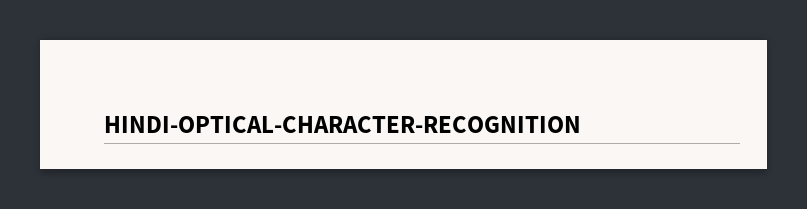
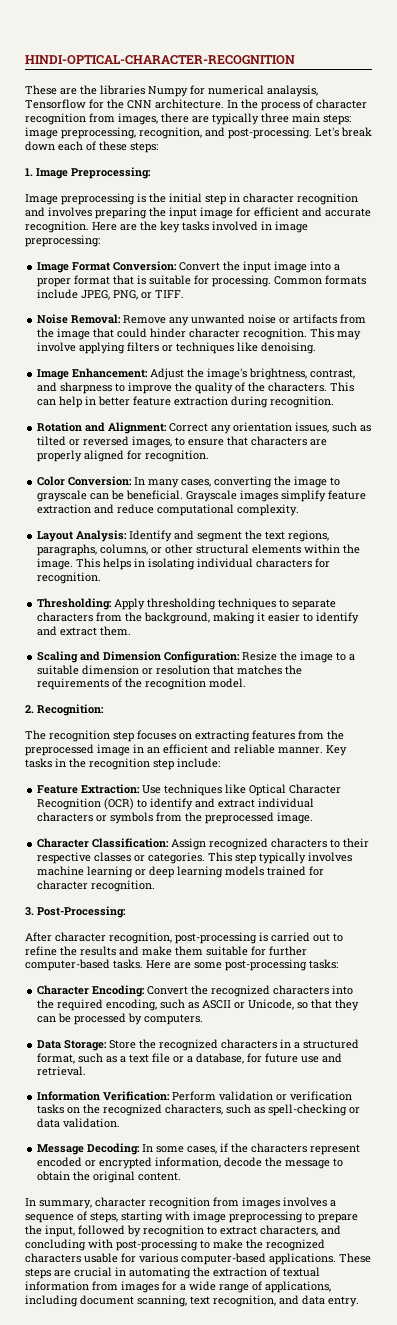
+ These are the libraries Numpy for numerical analaysis, Tensorflow for the CNN architecture. In the process of character recognition from images, there are typically three main steps: image preprocessing, recognition, and post-processing. Let's break down each of these steps:
+ 1. Image Preprocessing:
+ Image preprocessing is the initial step in character recognition and involves preparing the input image for efficient and accurate recognition. Here are the key tasks involved in image preprocessing:
+ Image Format Conversion: Convert the input image into a proper format that is suitable for processing. Common formats include JPEG, PNG, or TIFF.
+ Noise Removal: Remove any unwanted noise or artifacts from the image that could hinder character recognition. This may involve applying filters or techniques like denoising.
+ Image Enhancement: Adjust the image's brightness, contrast, and sharpness to improve the quality of the characters. This can help in better feature extraction during recognition.
+ Rotation and Alignment: Correct any orientation issues, such as tilted or reversed images, to ensure that characters are properly aligned for recognition.
+ Color Conversion: In many cases, converting the image to grayscale can be beneficial. Grayscale images simplify feature extraction and reduce computational complexity.
+ Layout Analysis: Identify and segment the text regions, paragraphs, columns, or other structural elements within the image. This helps in isolating individual characters for recognition.
+ Thresholding: Apply thresholding techniques to separate characters from the background, making it easier to identify and extract them.
+ Scaling and Dimension Configuration: Resize the image to a suitable dimension or resolution that matches the requirements of the recognition model.
+ 2. Recognition:
+ The recognition step focuses on extracting features from the preprocessed image in an efficient and reliable manner. Key tasks in the recognition step include:
+ Feature Extraction: Use techniques like Optical Character Recognition (OCR) to identify and extract individual characters or symbols from the preprocessed image.
+ Character Classification: Assign recognized characters to their respective classes or categories. This step typically involves machine learning or deep learning models trained for character recognition.
+ 3. Post-Processing:
+ After character recognition, post-processing is carried out to refine the results and make them suitable for further computer-based tasks. Here are some post-processing tasks:
+ Character Encoding: Convert the recognized characters into the required encoding, such as ASCII or Unicode, so that they can be processed by computers.
+ Data Storage: Store the recognized characters in a structured format, such as a text file or a database, for future use and retrieval.
+ Information Verification: Perform validation or verification tasks on the recognized characters, such as spell-checking or data validation.
+ Message Decoding: In some cases, if the characters represent encoded or encrypted information, decode the message to obtain the original content.
+ In summary, character recognition from images involves a sequence of steps, starting with image preprocessing to prepare the input, followed by recognition to extract characters, and concluding with post-processing to make the recognized characters usable for various computer-based applications. These steps are crucial in automating the extraction of textual information from images for a wide range of applications, including document scanning, text recognition, and data entry.

